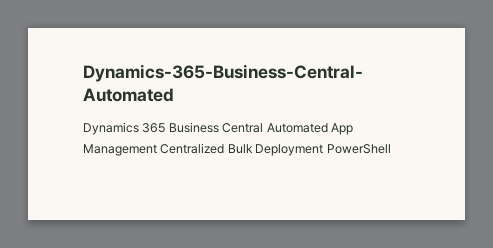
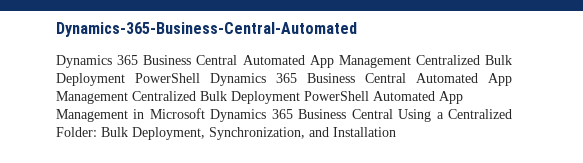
- Dynamics 365 Business Central Automated App Management Centralized Bulk Deployment PowerShell
+ Dynamics 365 Business Central Automated App Management Centralized Bulk Deployment PowerShell Dynamics 365 Business Central Automated App Management Centralized Bulk Deployment PowerShell Automated App Management in Microsoft Dynamics 365 Business Central Using a Centralized Folder: Bulk Deployment, Synchronization, and Installation

